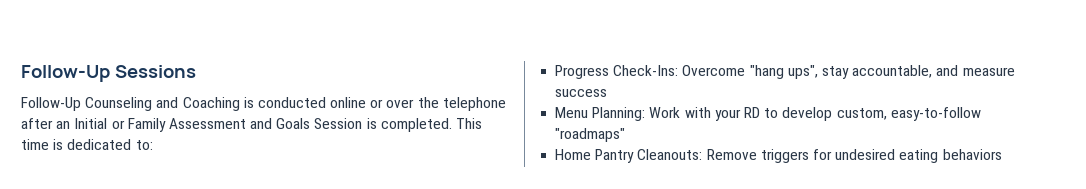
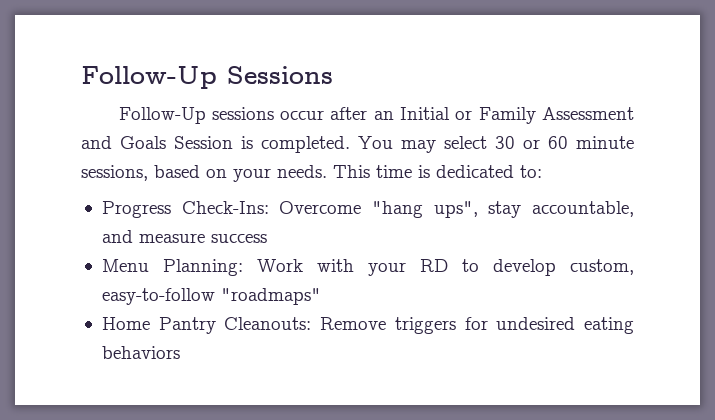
- Follow-Up Counseling and Coaching is conducted online or over the telephone after an Initial or Family Assessment and Goals Session is completed.
+ Follow-Up sessions occur after an Initial or Family Assessment and Goals Session is completed.
+ You may select 30 or 60 minute sessions, based on your needs.

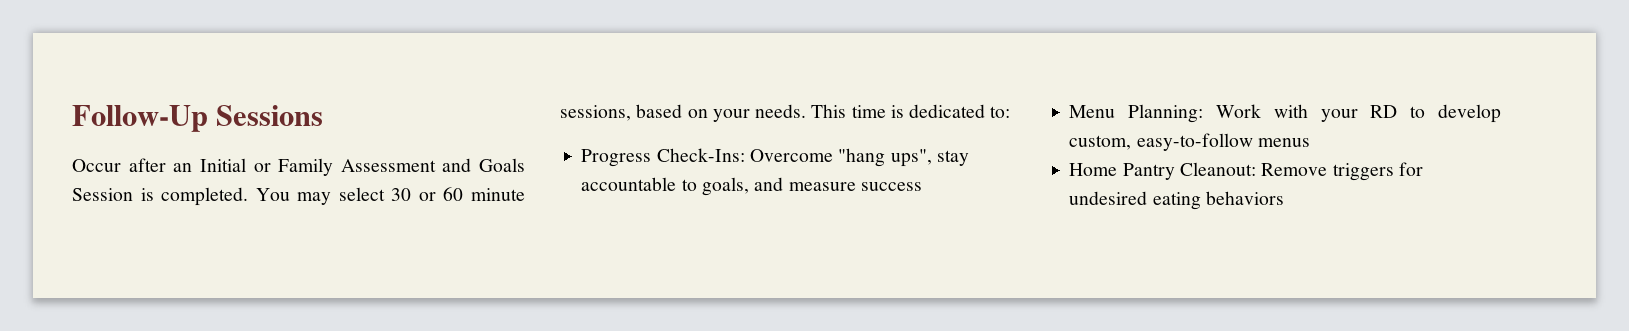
- Follow-Up sessions occur after an Initial or Family Assessment and Goals Session is completed.
+ Occur after an Initial or Family Assessment and Goals Session is completed.
- Progress Check-Ins: Overcome "hang ups", stay accountable, and measure success
+ Progress Check-Ins: Overcome "hang ups", stay accountable to goals, and measure success
- Menu Planning: Work with your RD to develop custom, easy-to-follow "roadmaps"
+ Menu Planning: Work with your RD to develop custom, easy-to-follow menus
- Home Pantry Cleanouts: Remove triggers for undesired eating behaviors
+ Home Pantry Cleanout: Remove triggers for undesired eating behaviors

